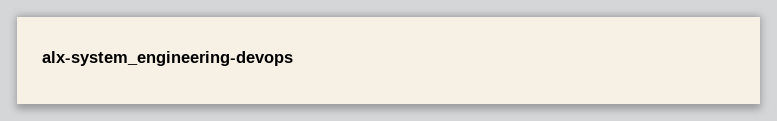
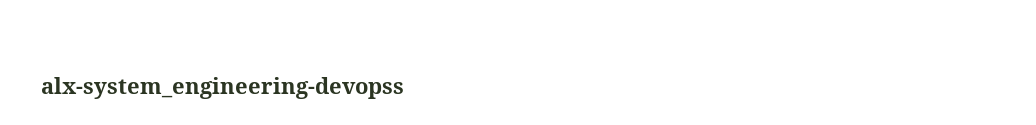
- alx-system_engineering-devops
+ alx-system_engineering-devopss

